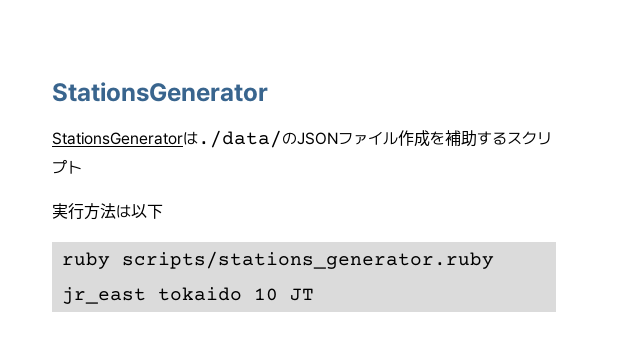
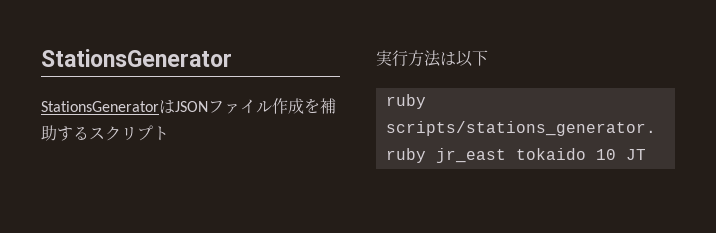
- StationsGeneratorは./data/のJSONファイル作成を補助するスクリプト
+ StationsGeneratorはJSONファイル作成を補助するスクリプト

